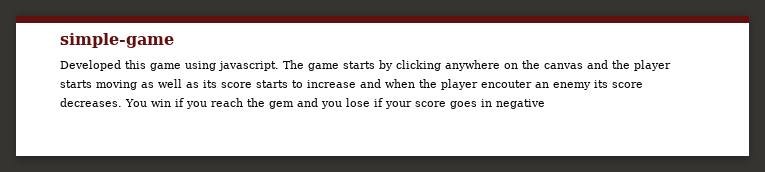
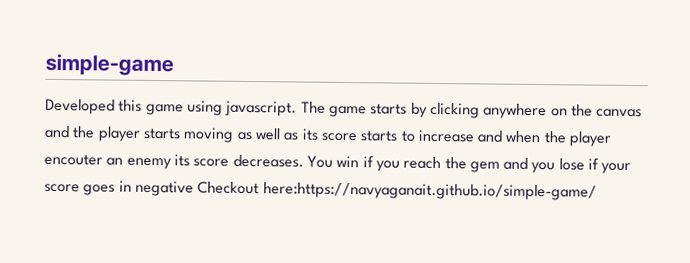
- You win if you reach the gem and you lose if your score goes in negative
+ You win if you reach the gem and you lose if your score goes in negative Checkout here:https://navyaganait.github.io/simple-game/

